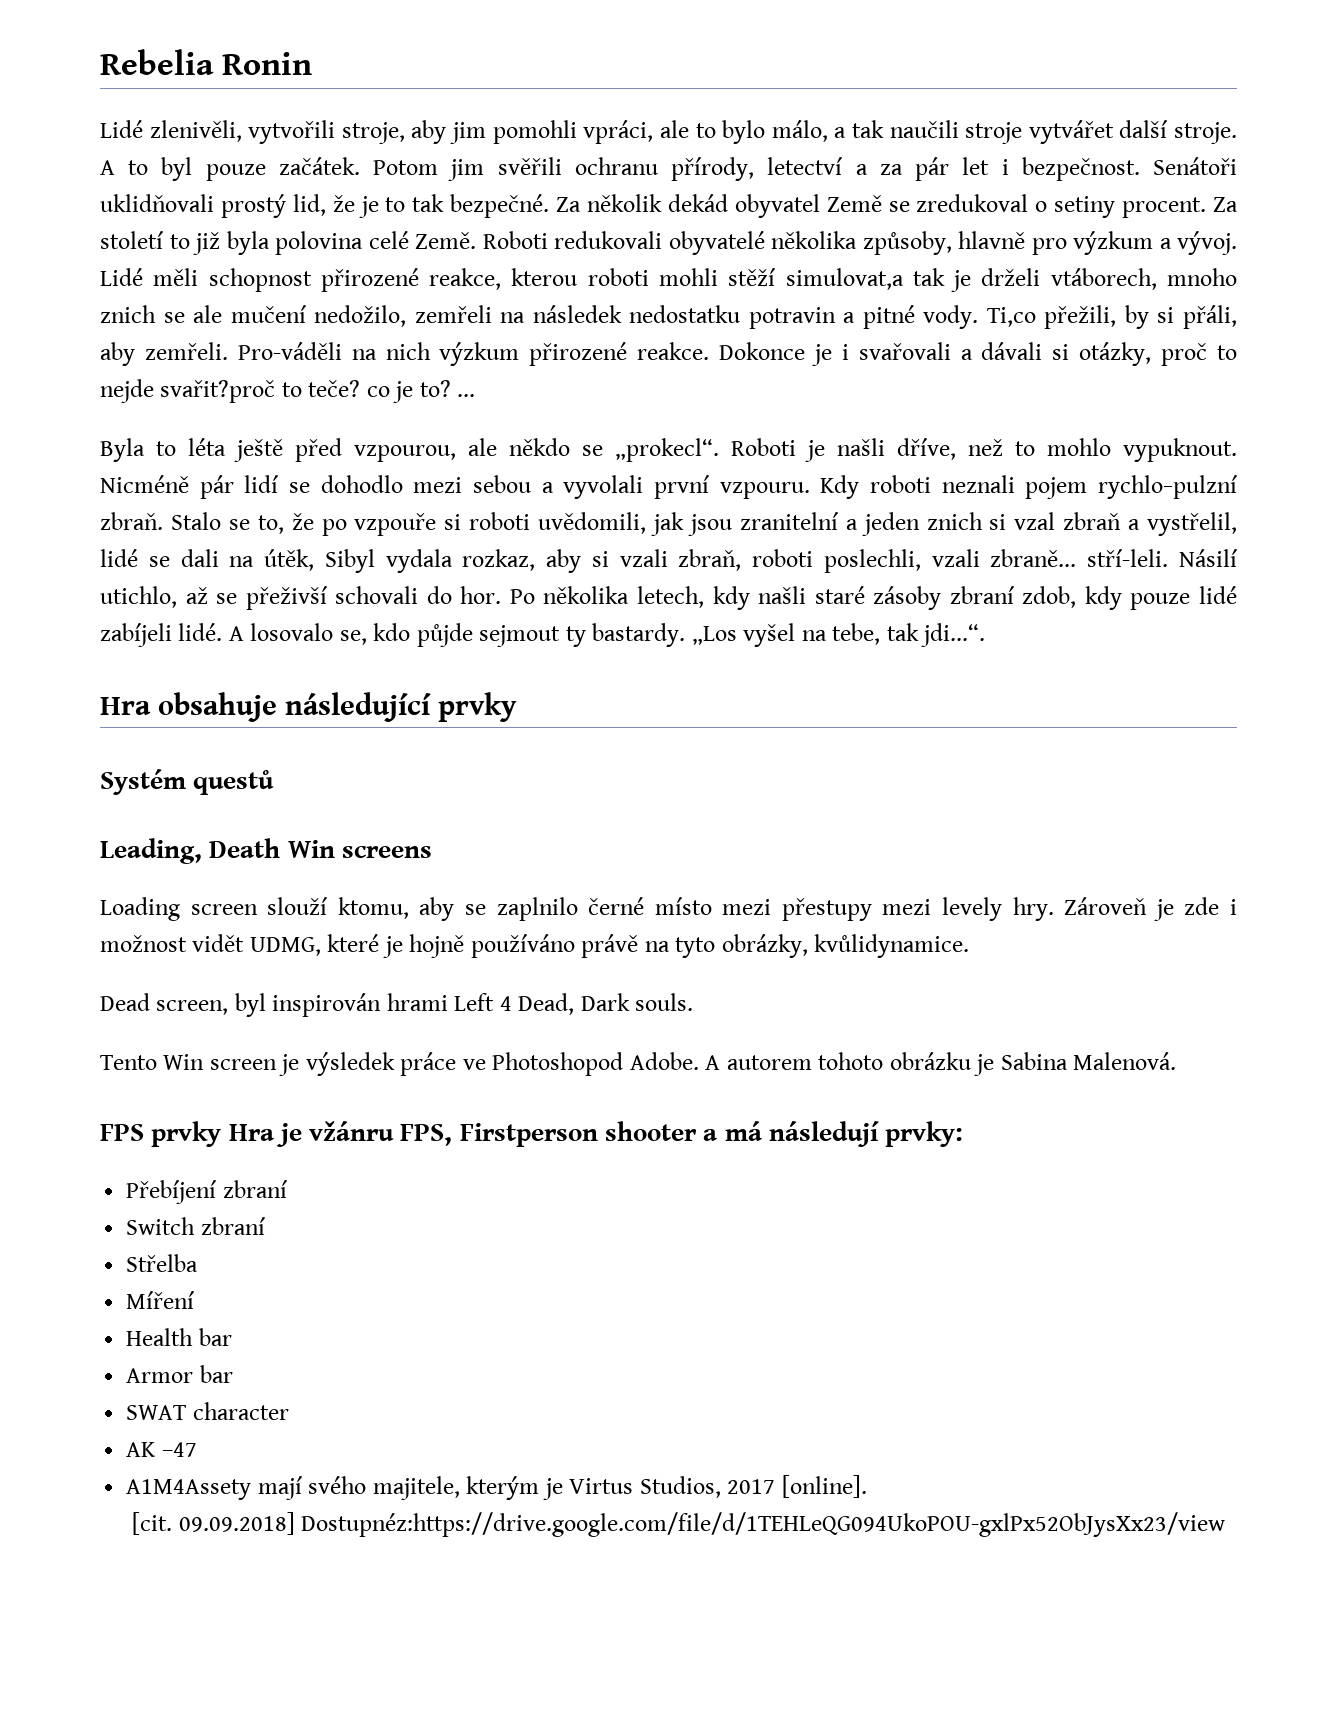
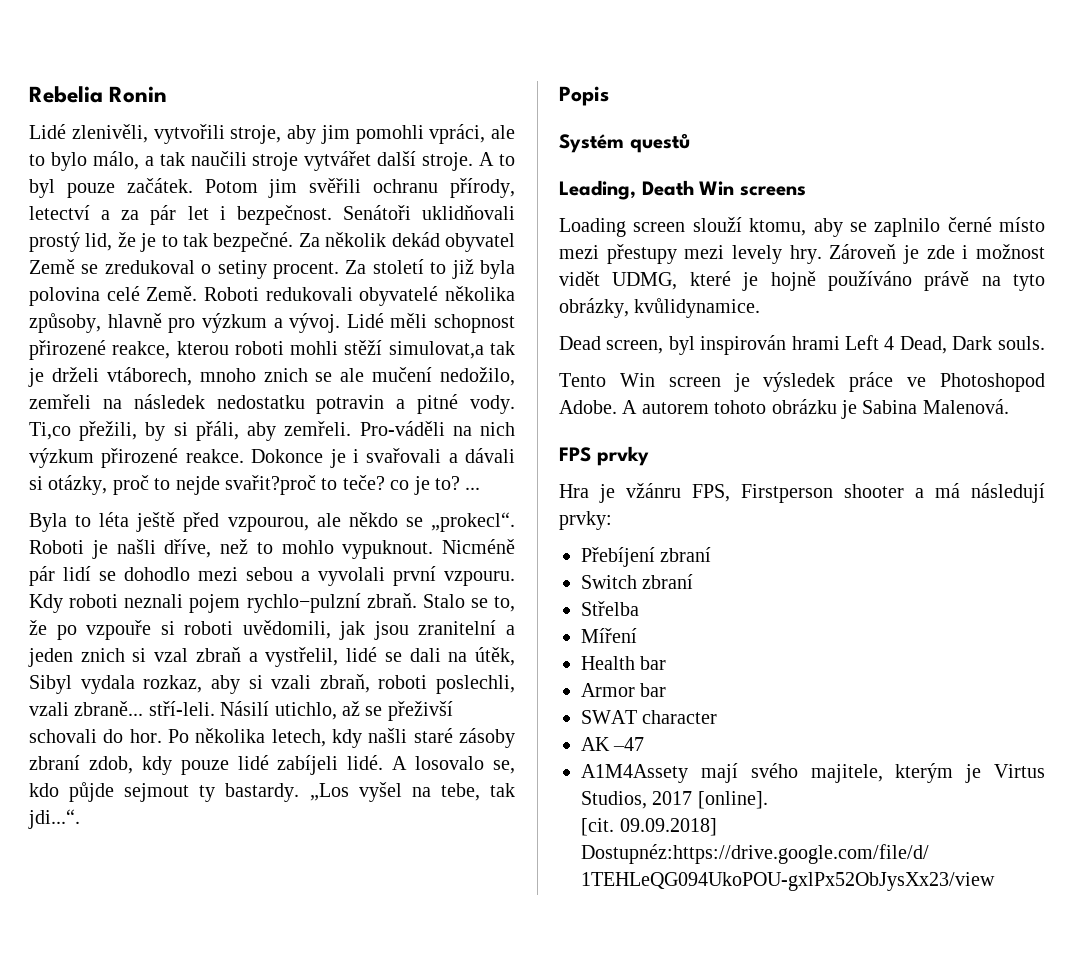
- Hra obsahuje následující prvky
+ Popis
- FPS prvky Hra je vžánru FPS, Firstperson shooter a má následují prvky:
+ FPS prvky
+ Hra je vžánru FPS, Firstperson shooter a má následují prvky:

